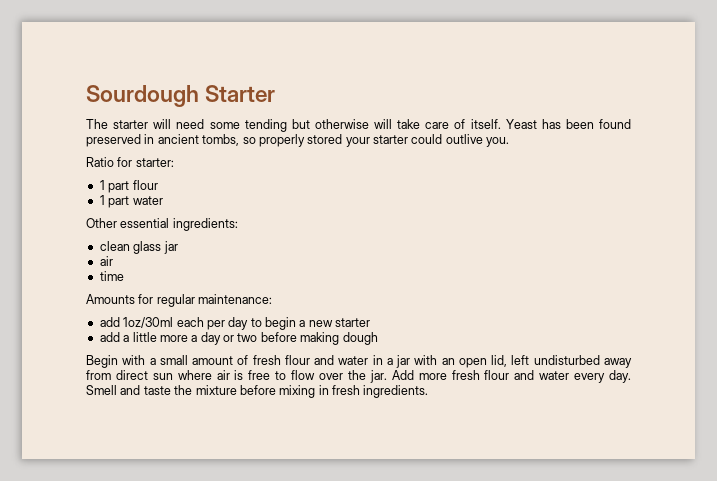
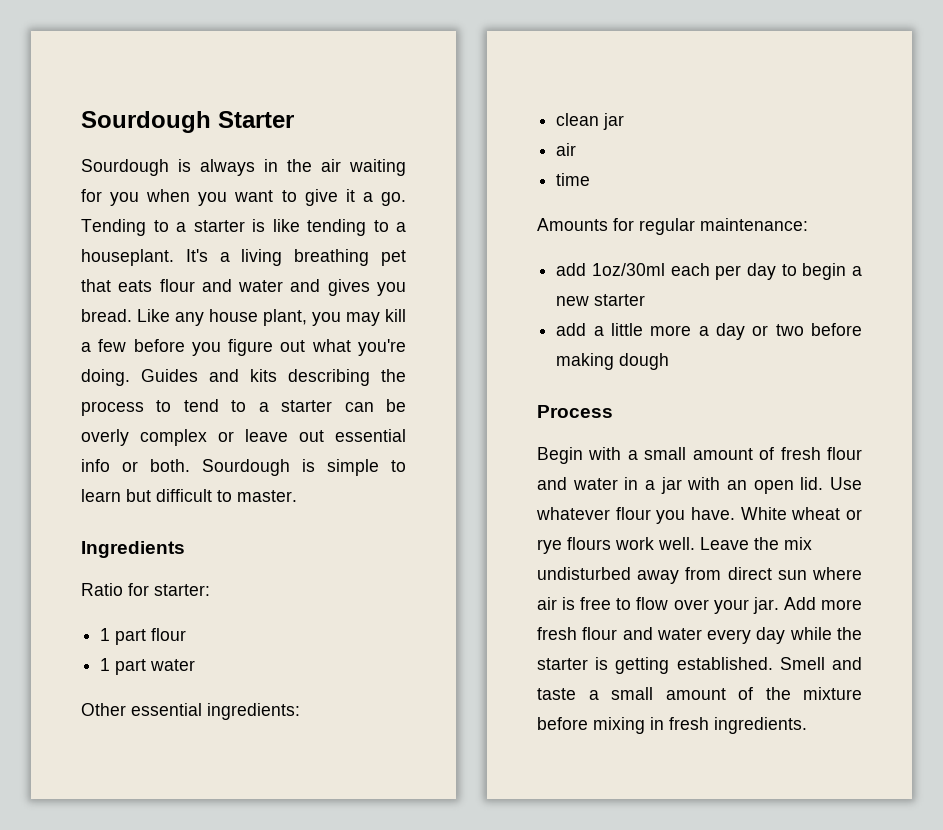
- The starter will need some tending but otherwise will take care of itself. Yeast has been found preserved in ancient tombs, so properly stored your starter could outlive you.
+ Sourdough is always in the air waiting for you when you want to give it a go. Tending to a starter is like tending to a houseplant. It's a living breathing pet that eats flour and water and gives you bread. Like any house plant, you may kill a few before you figure out what you're doing. Guides and kits describing the process to tend to a starter can be overly complex or leave out essential info or both. Sourdough is simple to learn but difficult to master.
+ Ingredients
- clean glass jar
+ clean jar
+ Process
- Begin with a small amount of fresh flour and water in a jar with an open lid, left undisturbed away from direct sun where air is free to flow over the jar.
+ Begin with a small amount of fresh flour and water in a jar with an open lid. Use whatever flour you have. White wheat or rye flours work well. Leave the mix undisturbed away from direct sun where air is free to flow over your jar.
- Add more fresh flour and water every day. Smell and taste the mixture before mixing in fresh ingredients.
+ Add more fresh flour and water every day while the starter is getting established. Smell and taste a small amount of the mixture before mixing in fresh ingredients.

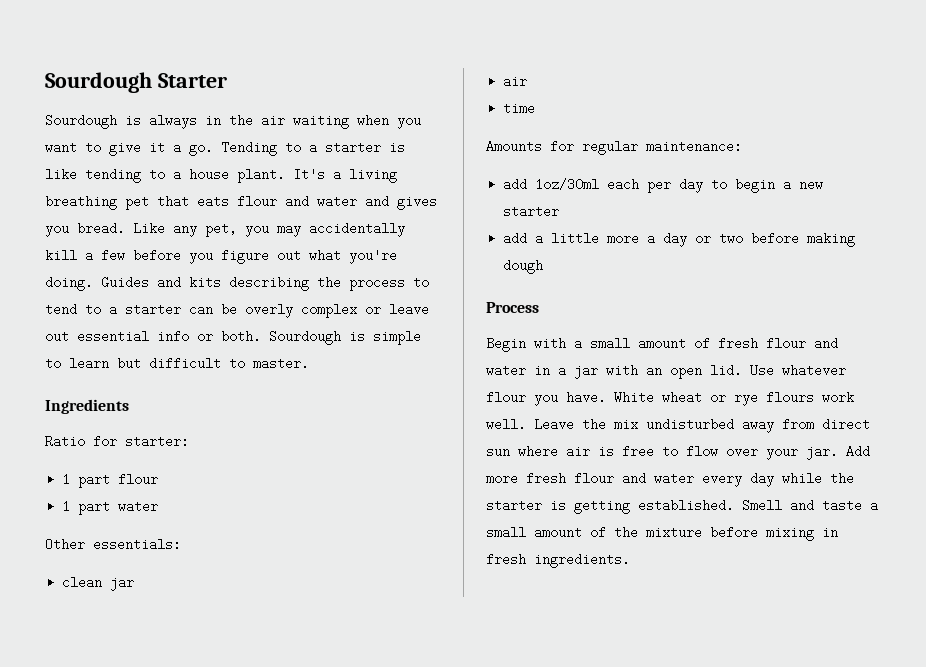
- Sourdough is always in the air waiting for you when you want to give it a go.
+ Sourdough is always in the air waiting when you want to give it a go.
- Tending to a starter is like tending to a houseplant.
+ Tending to a starter is like tending to a house plant.
- Like any house plant, you may kill a few before you figure out what you're doing.
+ Like any pet, you may accidentally kill a few before you figure out what you're doing.
- Other essential ingredients:
+ Other essentials:

